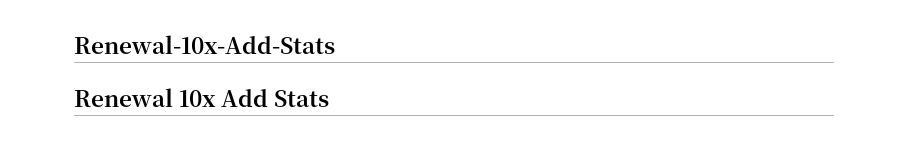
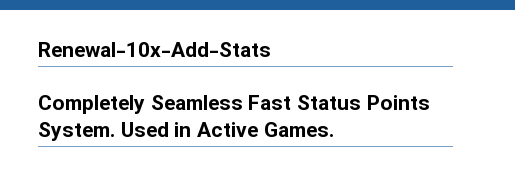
- Renewal 10x Add Stats
+ Completely Seamless Fast Status Points System. Used in Active Games.

